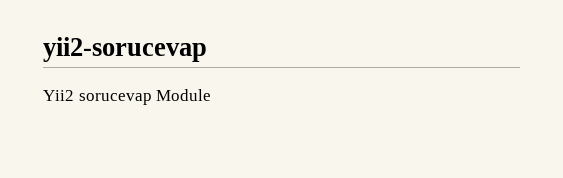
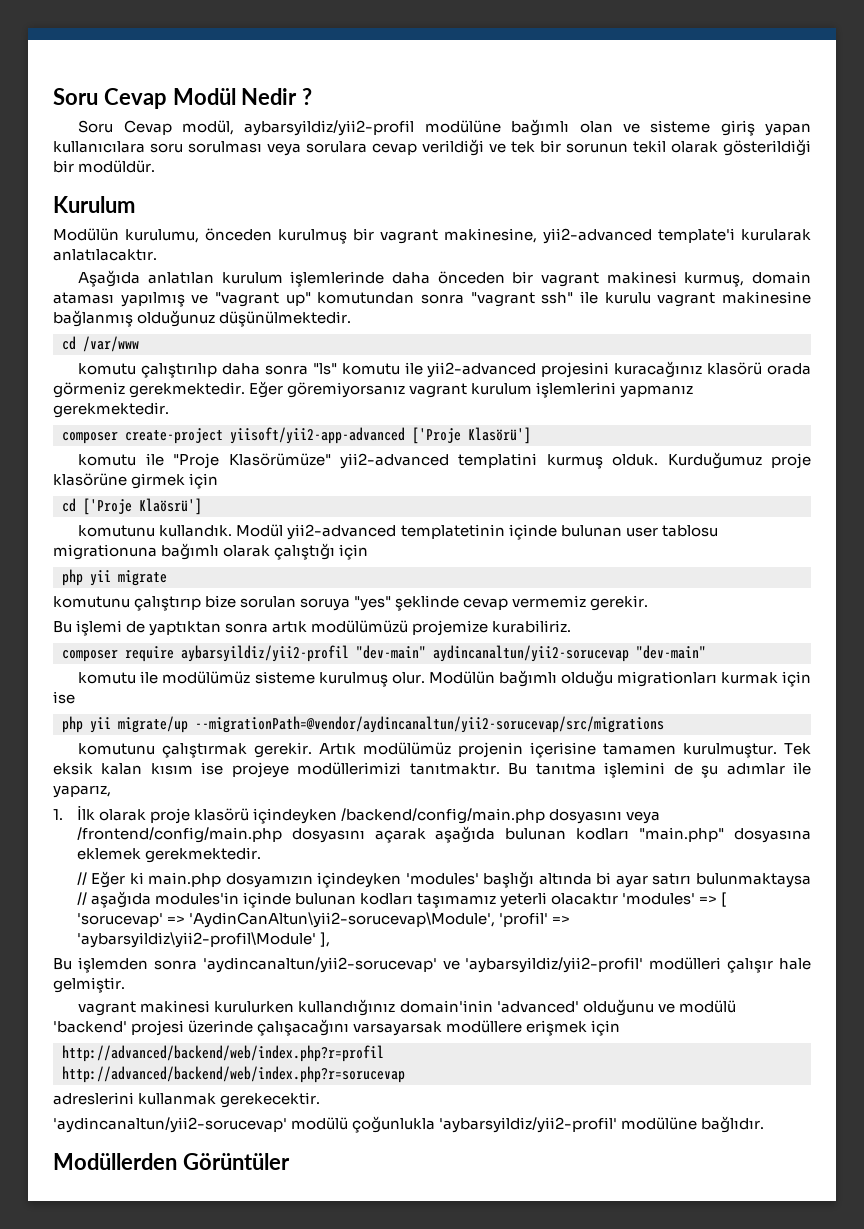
- yii2-sorucevap
- Yii2 sorucevap Module
+ Soru Cevap Modül Nedir ?
+ Soru Cevap modül, aybarsyildiz/yii2-profil modülüne bağımlı olan ve sisteme giriş yapan kullanıcılara soru sorulması veya sorulara cevap verildiği ve tek bir sorunun tekil olarak gösterildiği bir modüldür.
+ Kurulum
+ Modülün kurulumu, önceden kurulmuş bir vagrant makinesine, yii2-advanced template'i kurularak anlatılacaktır.
+ Aşağıda anlatılan kurulum işlemlerinde daha önceden bir vagrant makinesi kurmuş, domain ataması yapılmış ve "vagrant up" komutundan sonra "vagrant ssh" ile kurulu vagrant makinesine bağlanmış olduğunuz düşünülmektedir.
+ cd /var/www
+ komutu çalıştırılıp daha sonra "ls" komutu ile yii2-advanced projesini kuracağınız klasörü orada görmeniz gerekmektedir. Eğer göremiyorsanız vagrant kurulum işlemlerini yapmanız gerekmektedir.
+ composer create-project yiisoft/yii2-app-advanced ['Proje Klasörü']
+ komutu ile "Proje Klasörümüze" yii2-advanced templatini kurmuş olduk. Kurduğumuz proje klasörüne girmek için
+ cd ['Proje Klaösrü']
+ komutunu kullandık. Modül yii2-advanced templatetinin içinde bulunan user tablosu migrationuna bağımlı olarak çalıştığı için
+ php yii migrate
+ komutunu çalıştırıp bize sorulan soruya "yes" şeklinde cevap vermemiz gerekir.
+ Bu işlemi de yaptıktan sonra artık modülümüzü projemize kurabiliriz.
+ composer require aybarsyildiz/yii2-profil "dev-main" aydincanaltun/yii2-sorucevap "dev-main"
+ komutu ile modülümüz sisteme kurulmuş olur. Modülün bağımlı olduğu migrationları kurmak için ise
+ php yii migrate/up --migrationPath=@vendor/aydincanaltun/yii2-sorucevap/src/migrations
+ komutunu çalıştırmak gerekir. Artık modülümüz projenin içerisine tamamen kurulmuştur. Tek eksik kalan kısım ise projeye modüllerimizi tanıtmaktır. Bu tanıtma işlemini de şu adımlar ile yaparız,
+ 1. İlk olarak proje klasörü içindeyken /backend/config/main.php dosyasını veya /frontend/config/main.php dosyasını açarak aşağıda bulunan kodları "main.php" dosyasına eklemek gerekmektedir.
+ // Eğer ki main.php dosyamızın içindeyken 'modules' başlığı altında bi ayar satırı bulunmaktaysa // aşağıda modules'in içinde bulunan kodları taşımamız yeterli olacaktır 'modules' => [ 'sorucevap' => 'AydinCanAltun\yii2-sorucevap\Module', 'profil' => 'aybarsyildiz\yii2-profil\Module' ],
+ Bu işlemden sonra 'aydincanaltun/yii2-sorucevap' ve 'aybarsyildiz/yii2-profil' modülleri çalışır hale gelmiştir.
+ vagrant makinesi kurulurken kullandığınız domain'inin 'advanced' olduğunu ve modülü 'backend' projesi üzerinde çalışacağını varsayarsak modüllere erişmek için
+ http://advanced/backend/web/index.php?r=profil
+ http://advanced/backend/web/index.php?r=sorucevap
+ adreslerini kullanmak gerekecektir.
+ 'aydincanaltun/yii2-sorucevap' modülü çoğunlukla 'aybarsyildiz/yii2-profil' modülüne bağlıdır.
+ Modüllerden Görüntüler

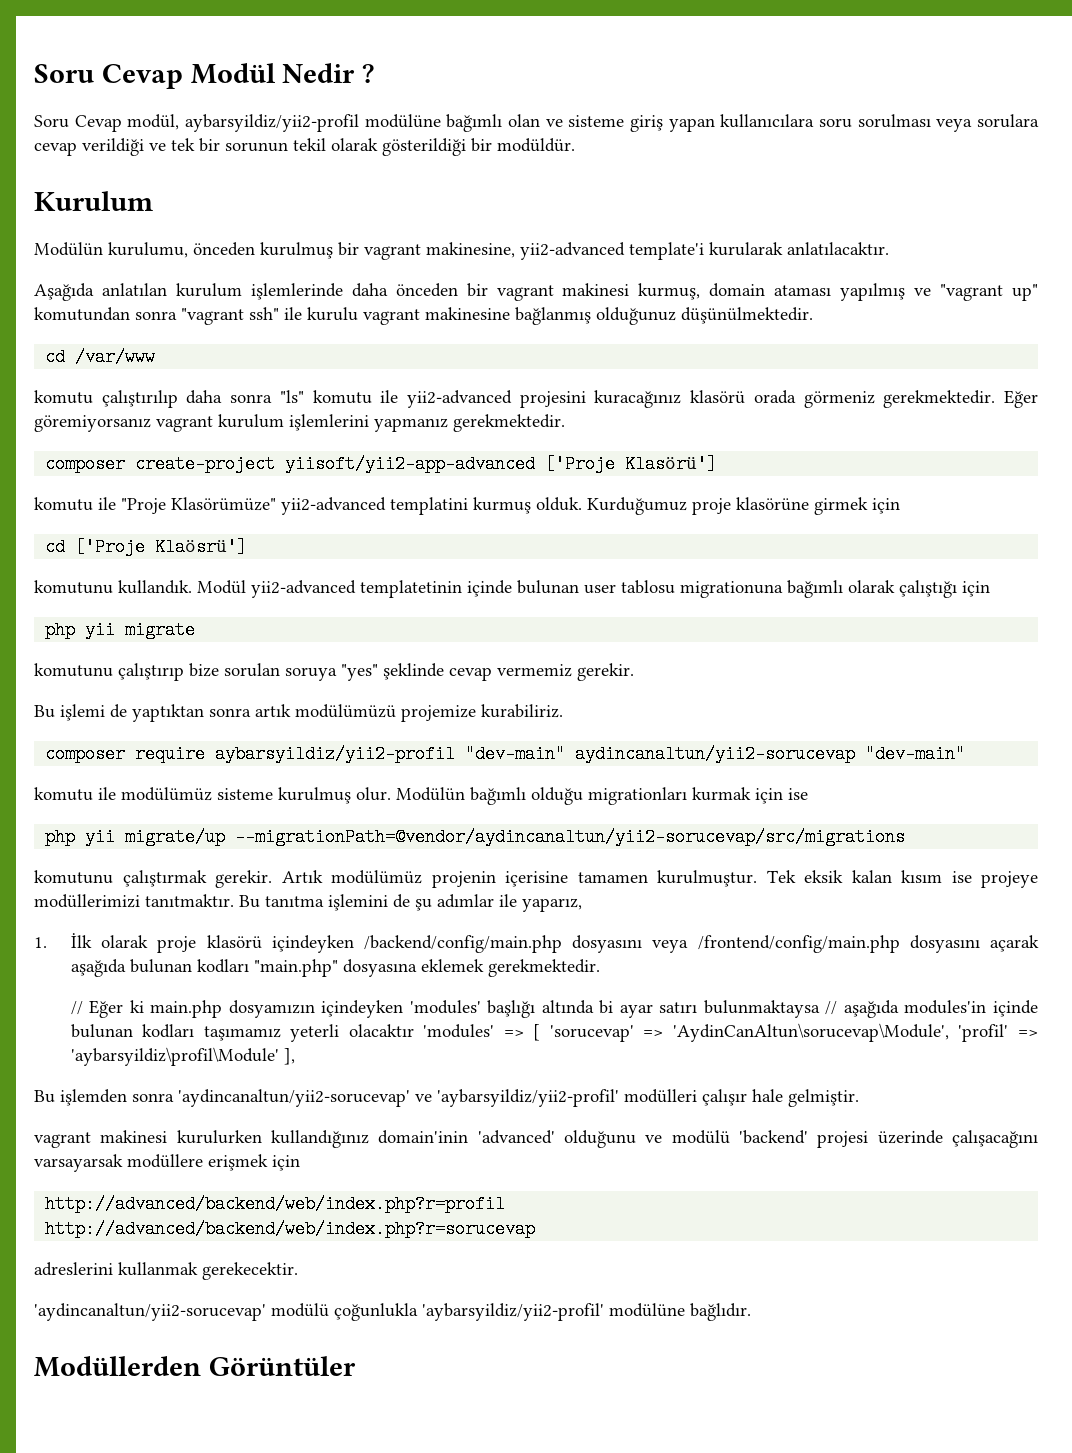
- // Eğer ki main.php dosyamızın içindeyken 'modules' başlığı altında bi ayar satırı bulunmaktaysa // aşağıda modules'in içinde bulunan kodları taşımamız yeterli olacaktır 'modules' => [ 'sorucevap' => 'AydinCanAltun\yii2-sorucevap\Module', 'profil' => 'aybarsyildiz\yii2-profil\Module' ],
+ // Eğer ki main.php dosyamızın içindeyken 'modules' başlığı altında bi ayar satırı bulunmaktaysa // aşağıda modules'in içinde bulunan kodları taşımamız yeterli olacaktır 'modules' => [ 'sorucevap' => 'AydinCanAltun\sorucevap\Module', 'profil' => 'aybarsyildiz\profil\Module' ],

